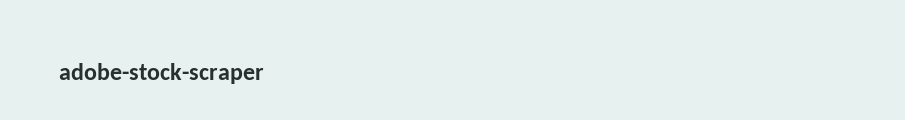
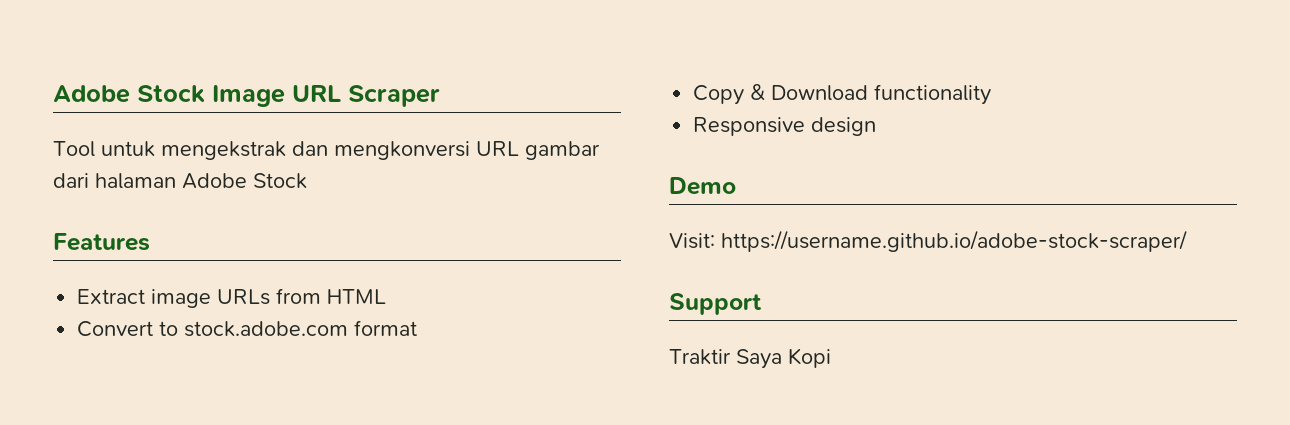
- adobe-stock-scraper
+ Adobe Stock Image URL Scraper
+ Tool untuk mengekstrak dan mengkonversi URL gambar dari halaman Adobe Stock
+ Features
+ Extract image URLs from HTML
+ Convert to stock.adobe.com format
+ Copy & Download functionality
+ Responsive design
+ Demo
+ Visit: https://username.github.io/adobe-stock-scraper/
+ Support
+ Traktir Saya Kopi

